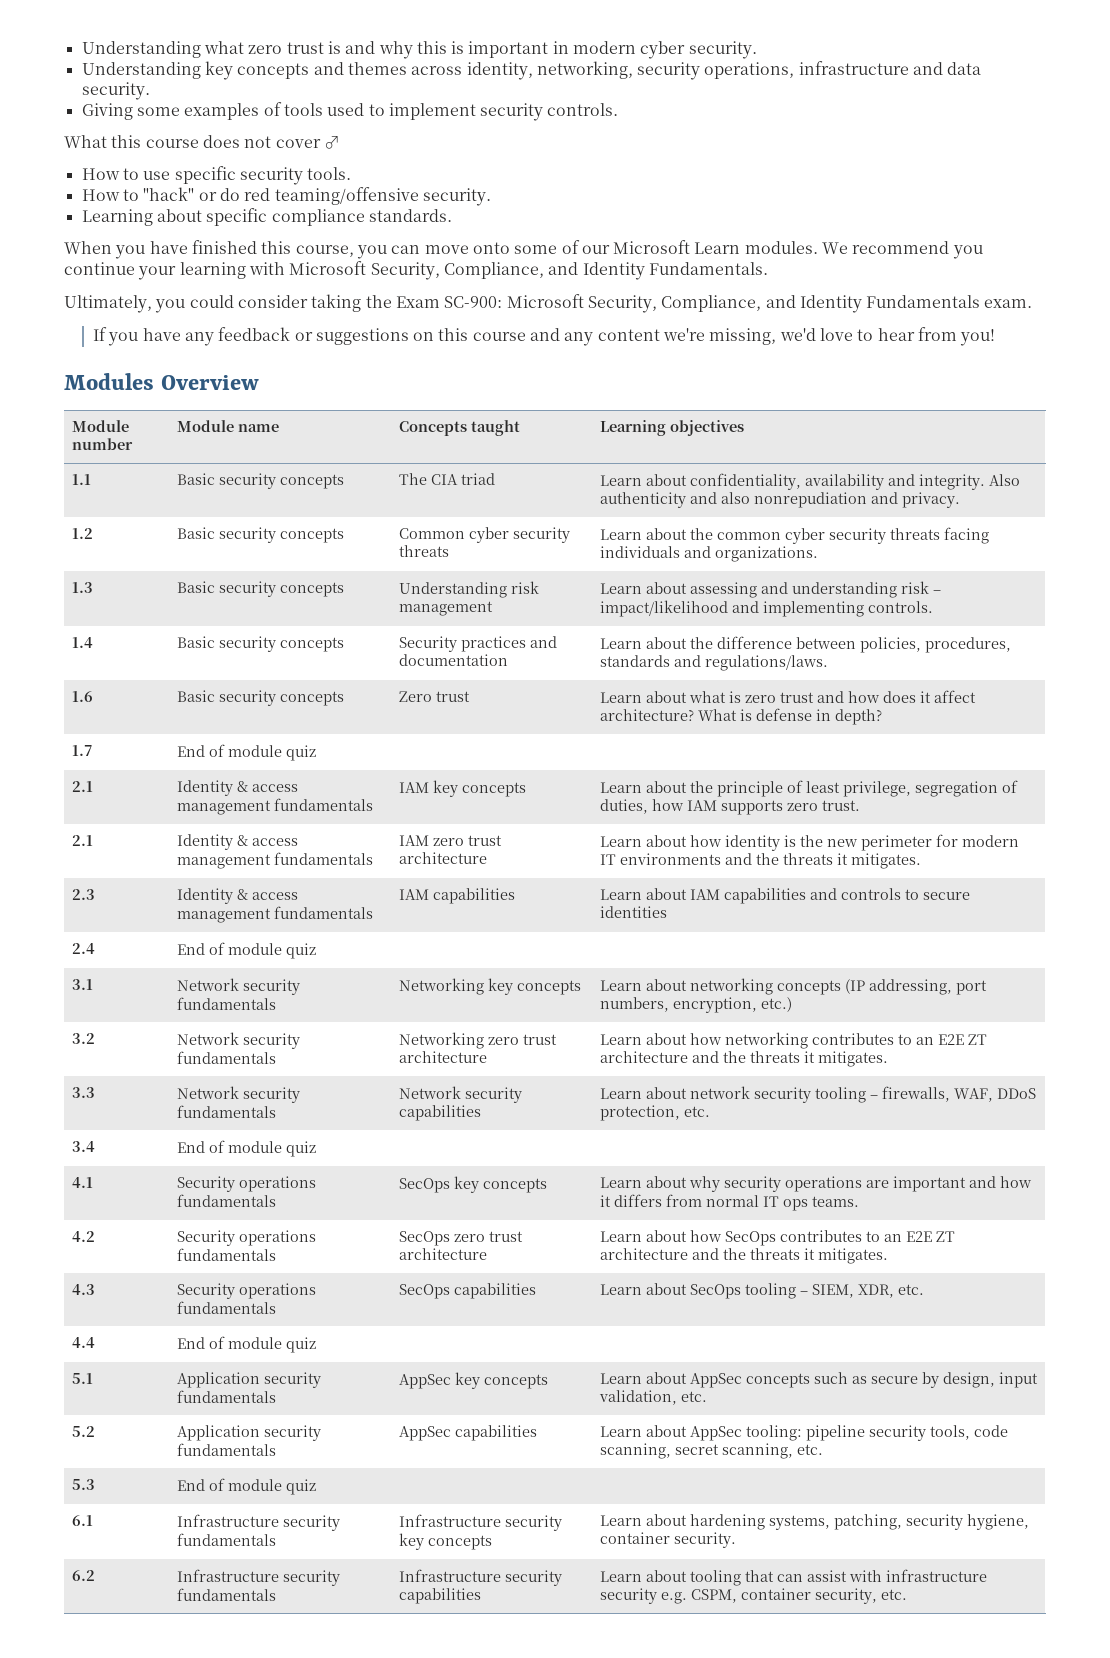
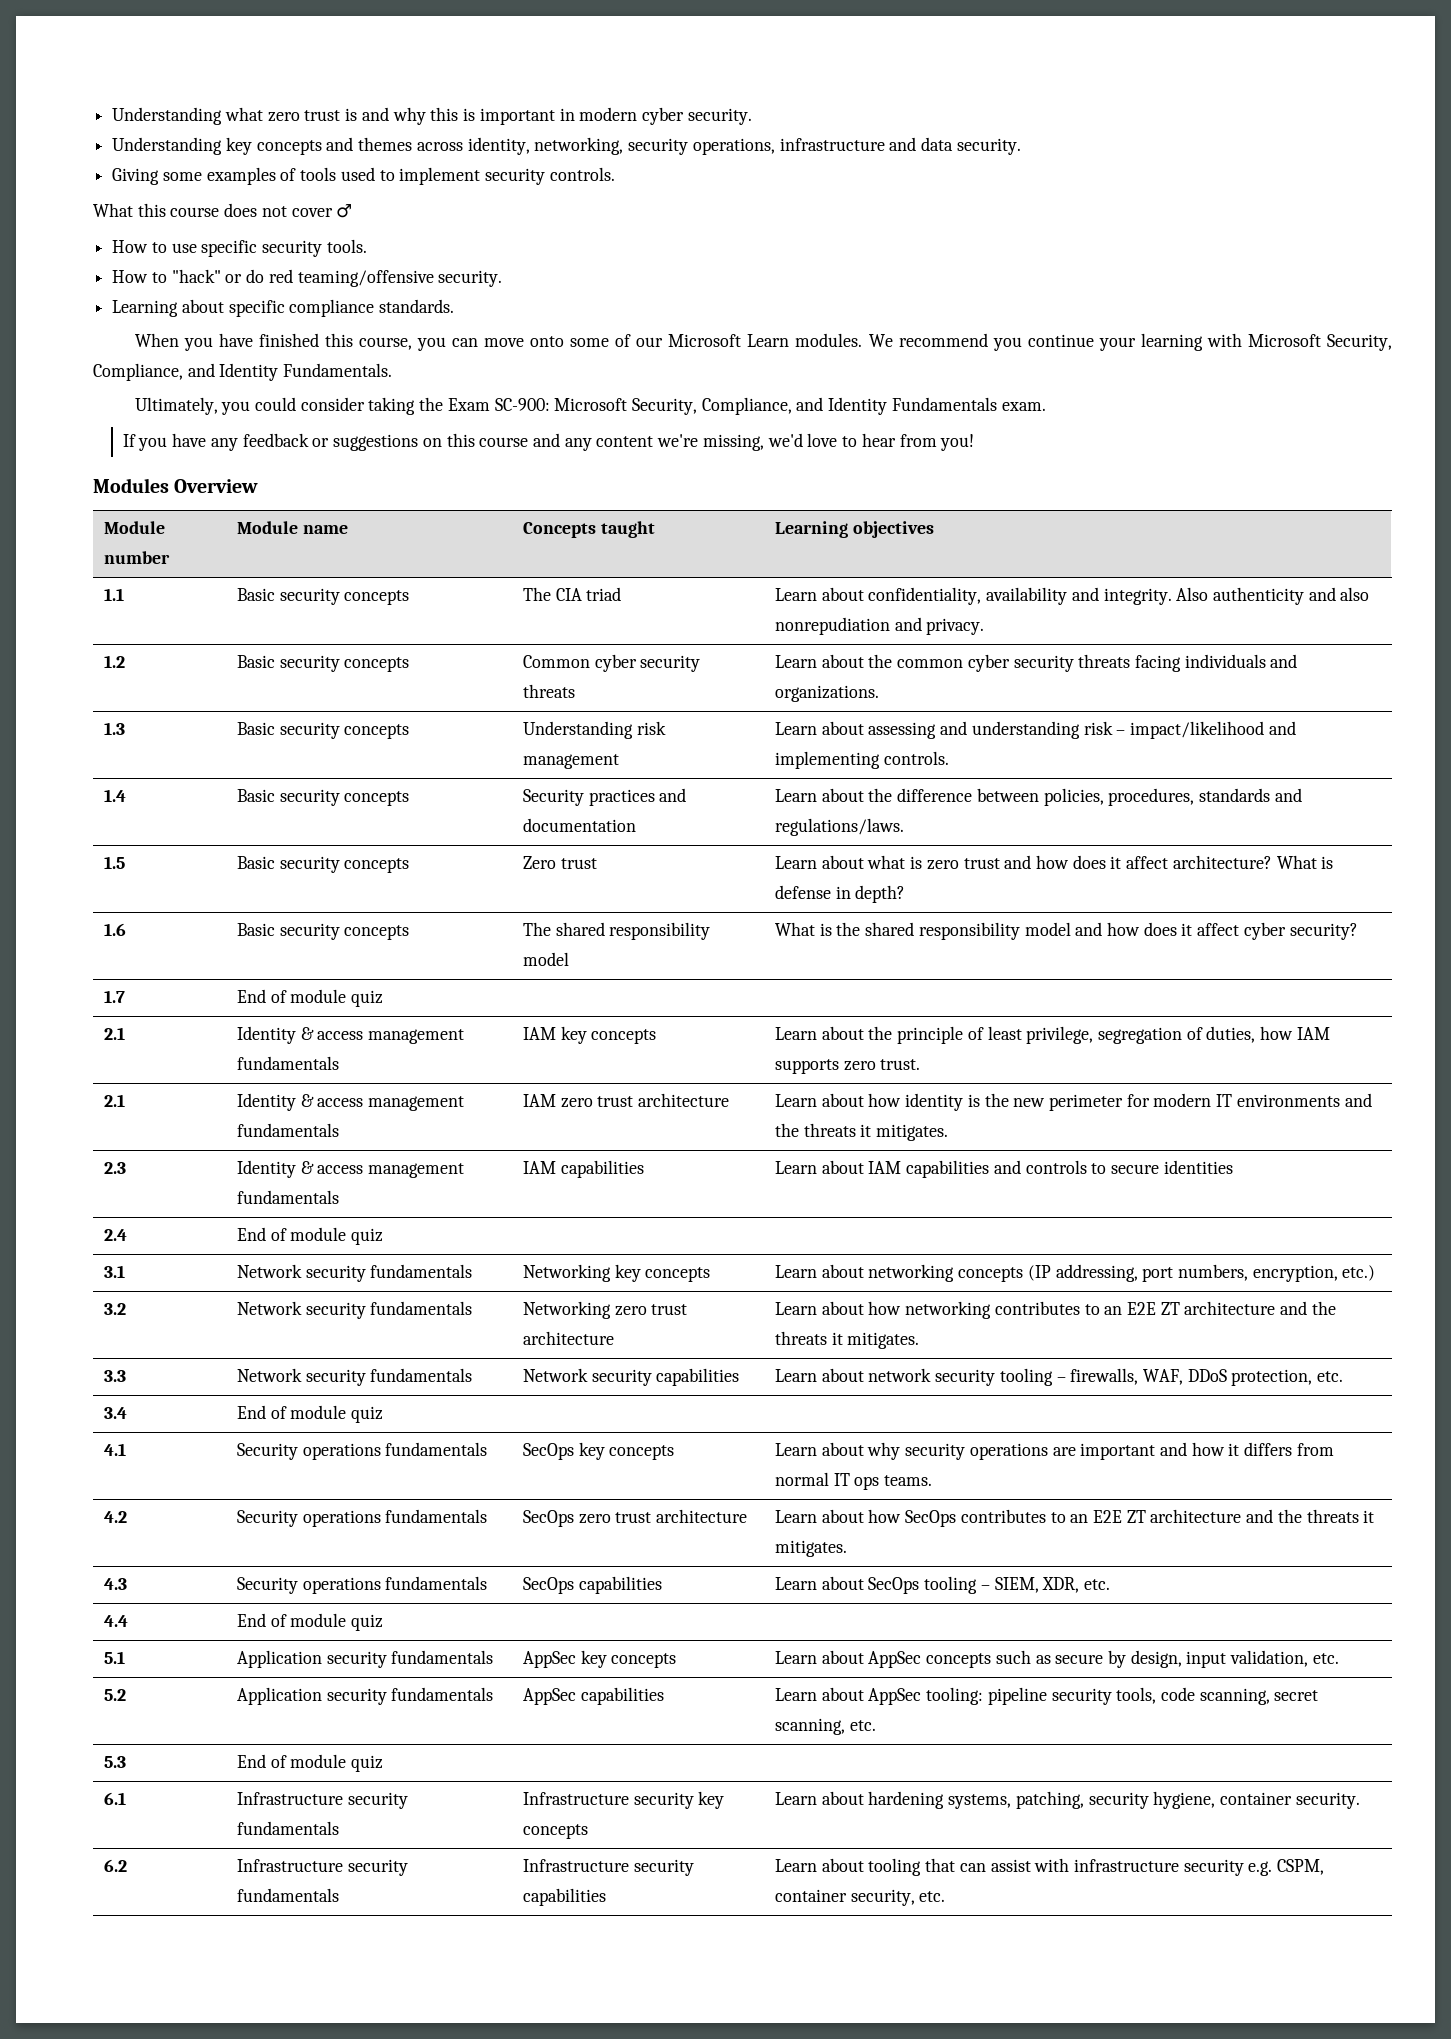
- 1.6 | Basic security concepts | Zero trust | Learn about what is zero trust and how does it affect architecture? What is defense in depth?
+ 1.5 | Basic security concepts | Zero trust | Learn about what is zero trust and how does it affect architecture? What is defense in depth?
+ 1.6 | Basic security concepts | The shared responsibility model | What is the shared responsibility model and how does it affect cyber security?

